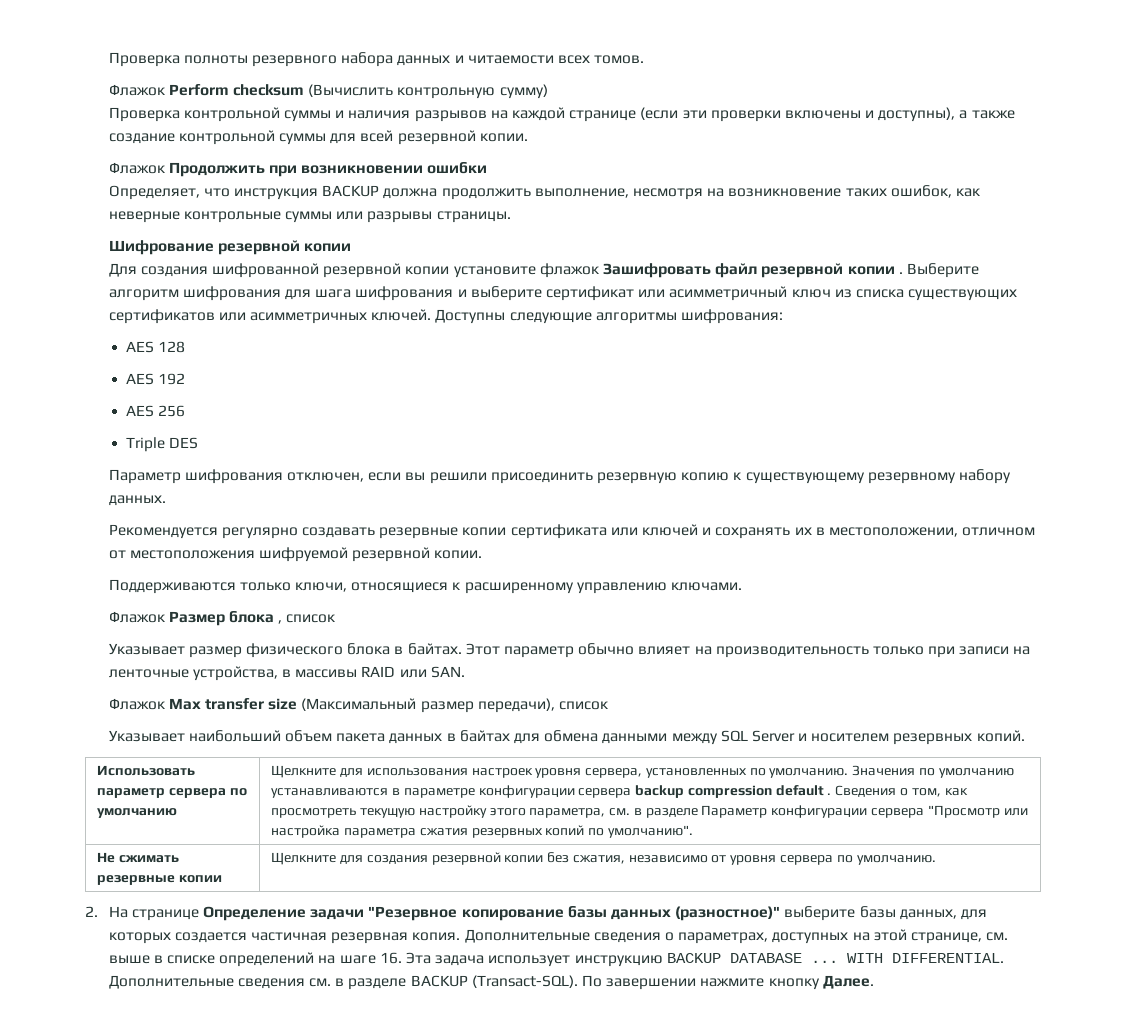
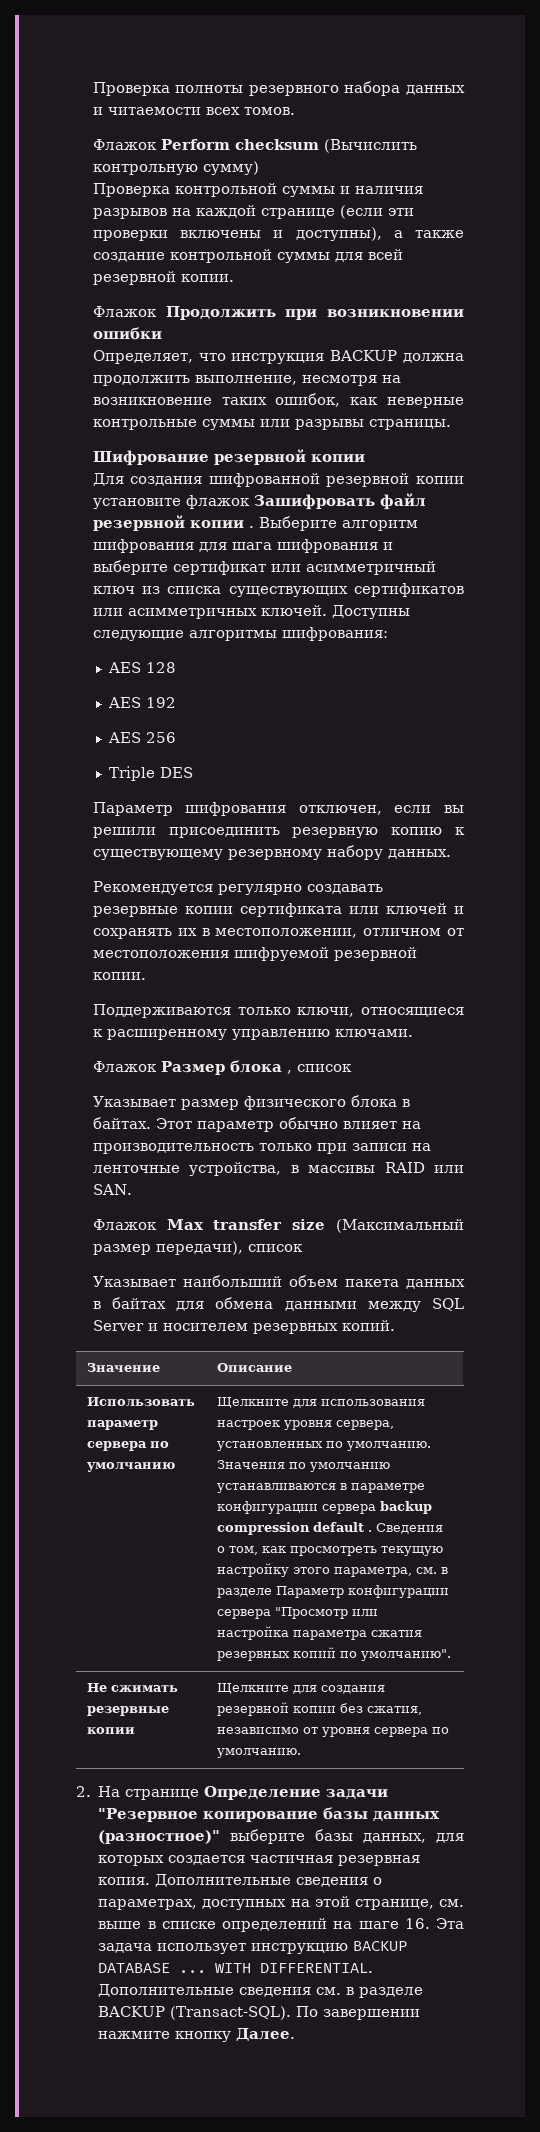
+ Значение | Описание

